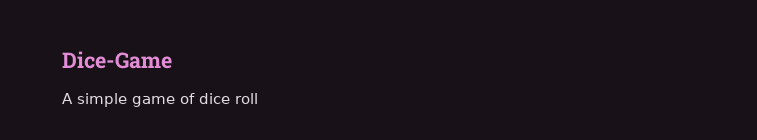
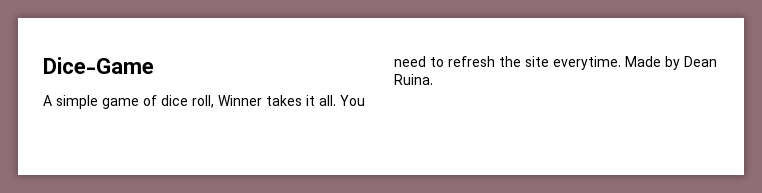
- A simple game of dice roll
+ A simple game of dice roll, Winner takes it all. You need to refresh the site everytime. Made by Dean Ruina.

